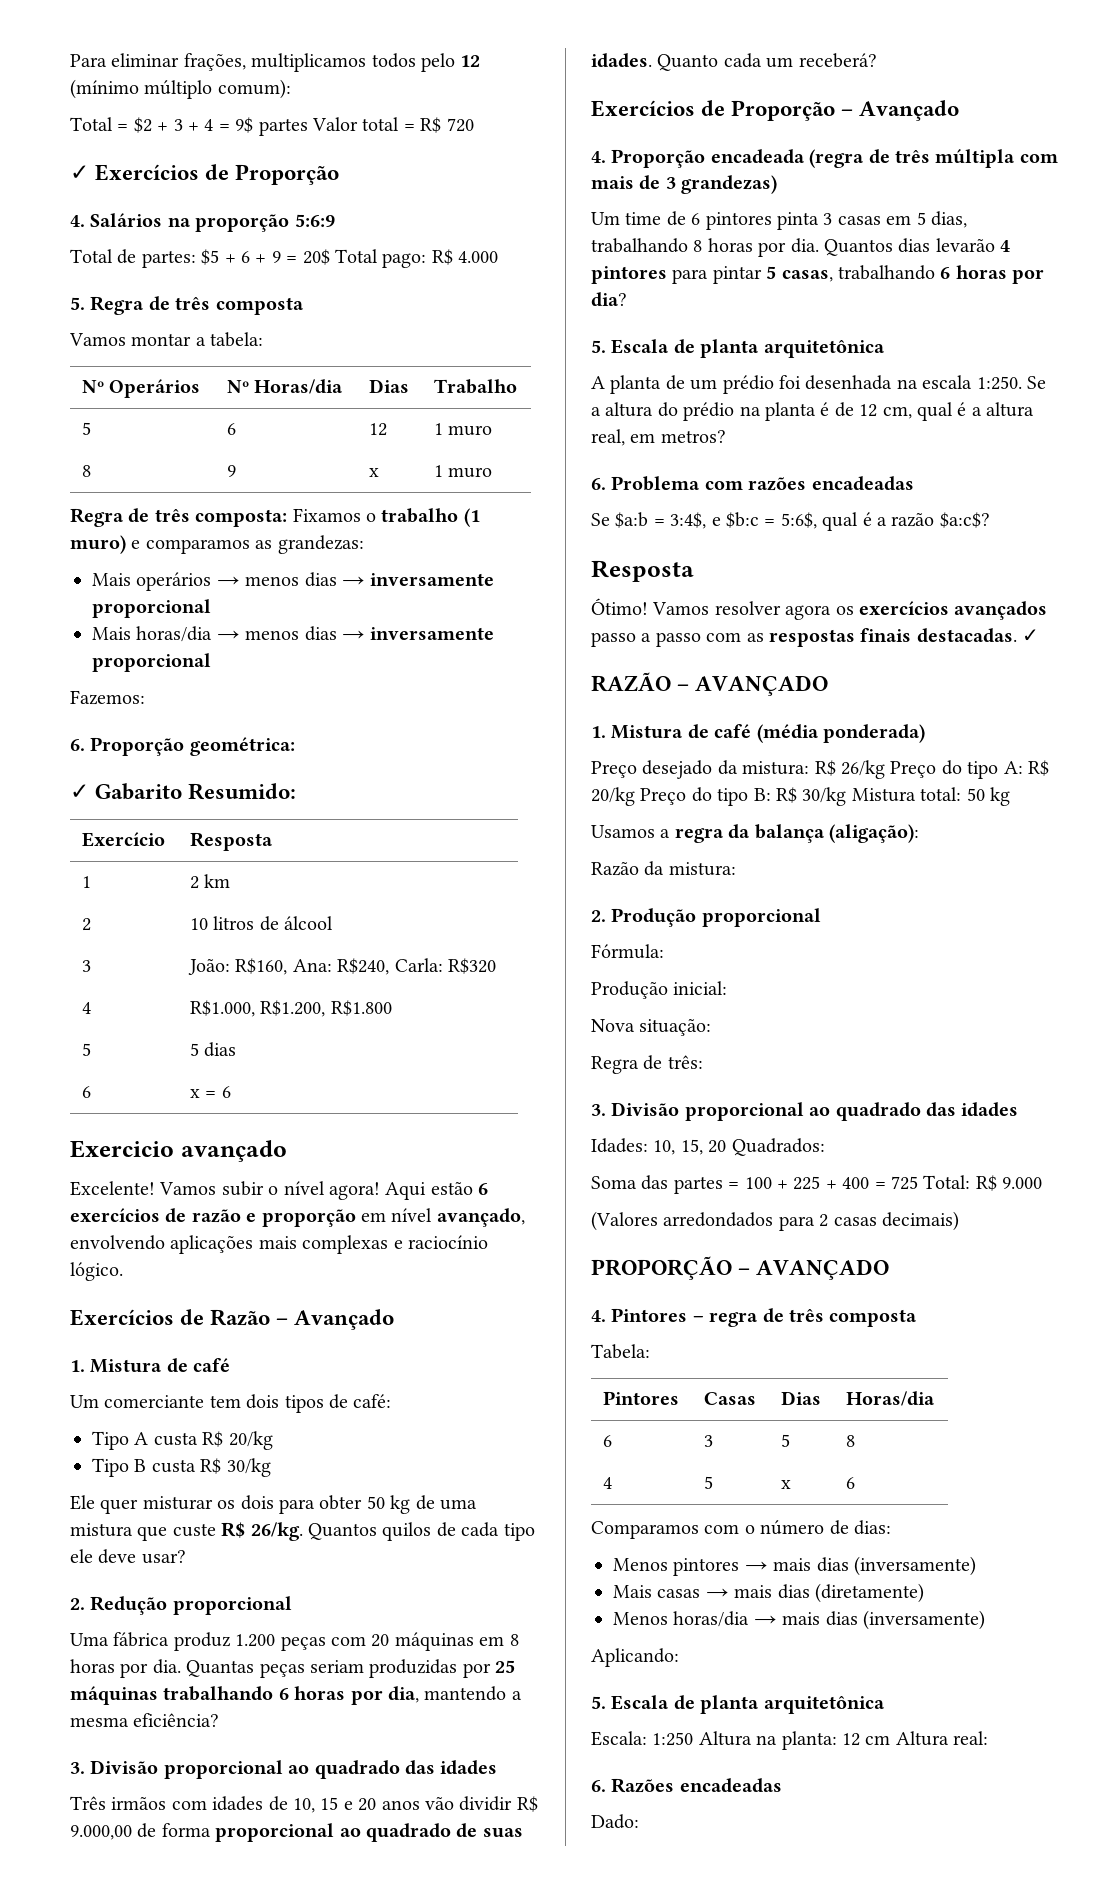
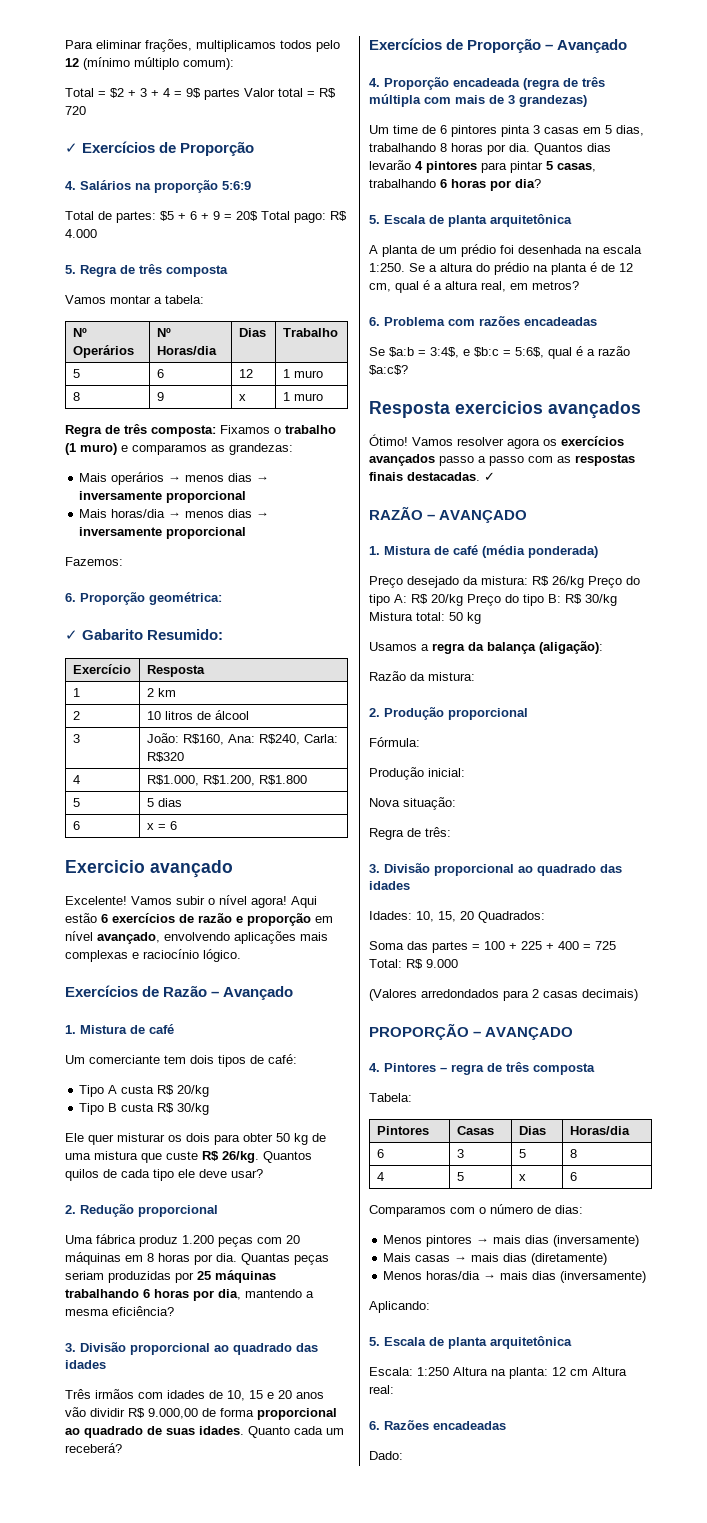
  Se $a:b = 3:4$, e $b:c = 5:6$, qual é a razão $a:c$?
- Resposta
+ Resposta exercicios avançados

